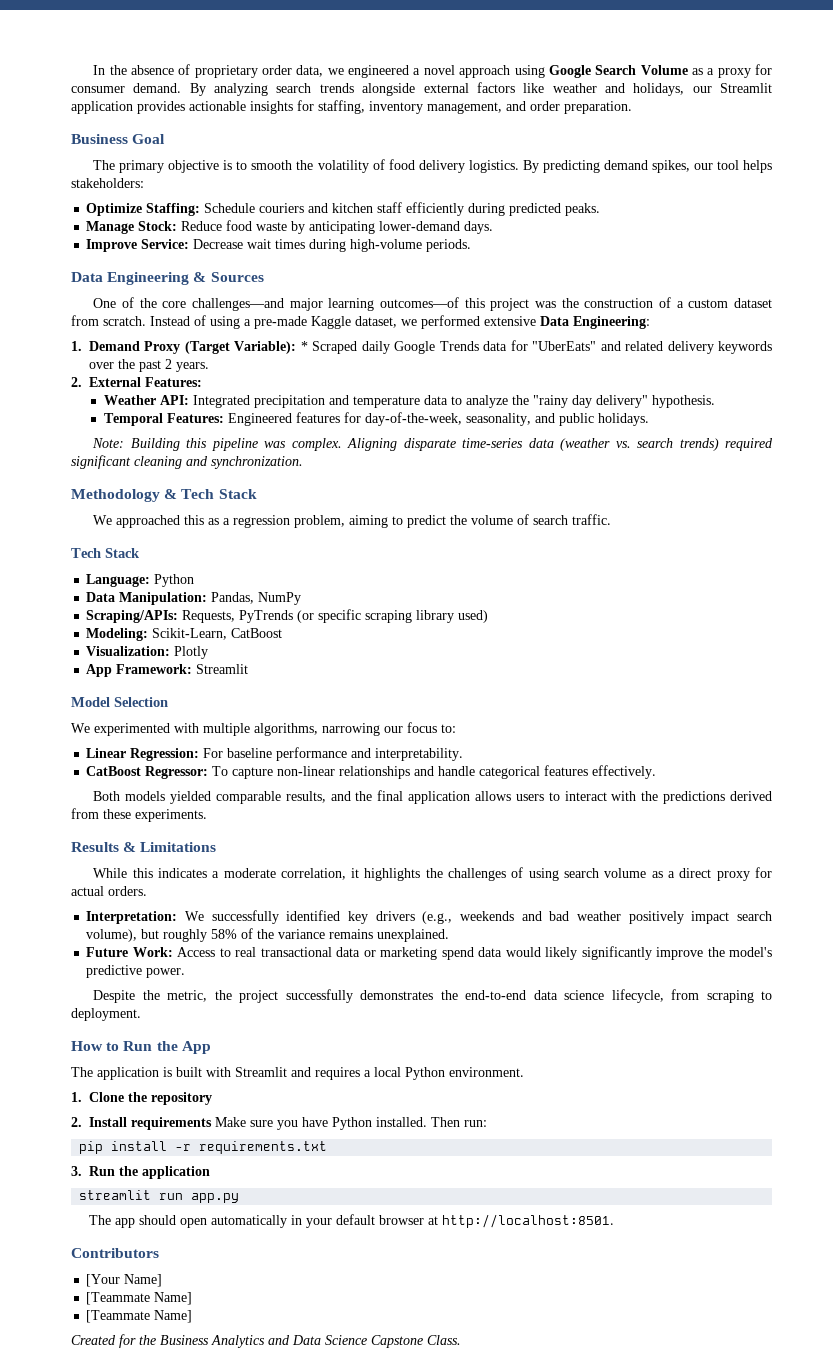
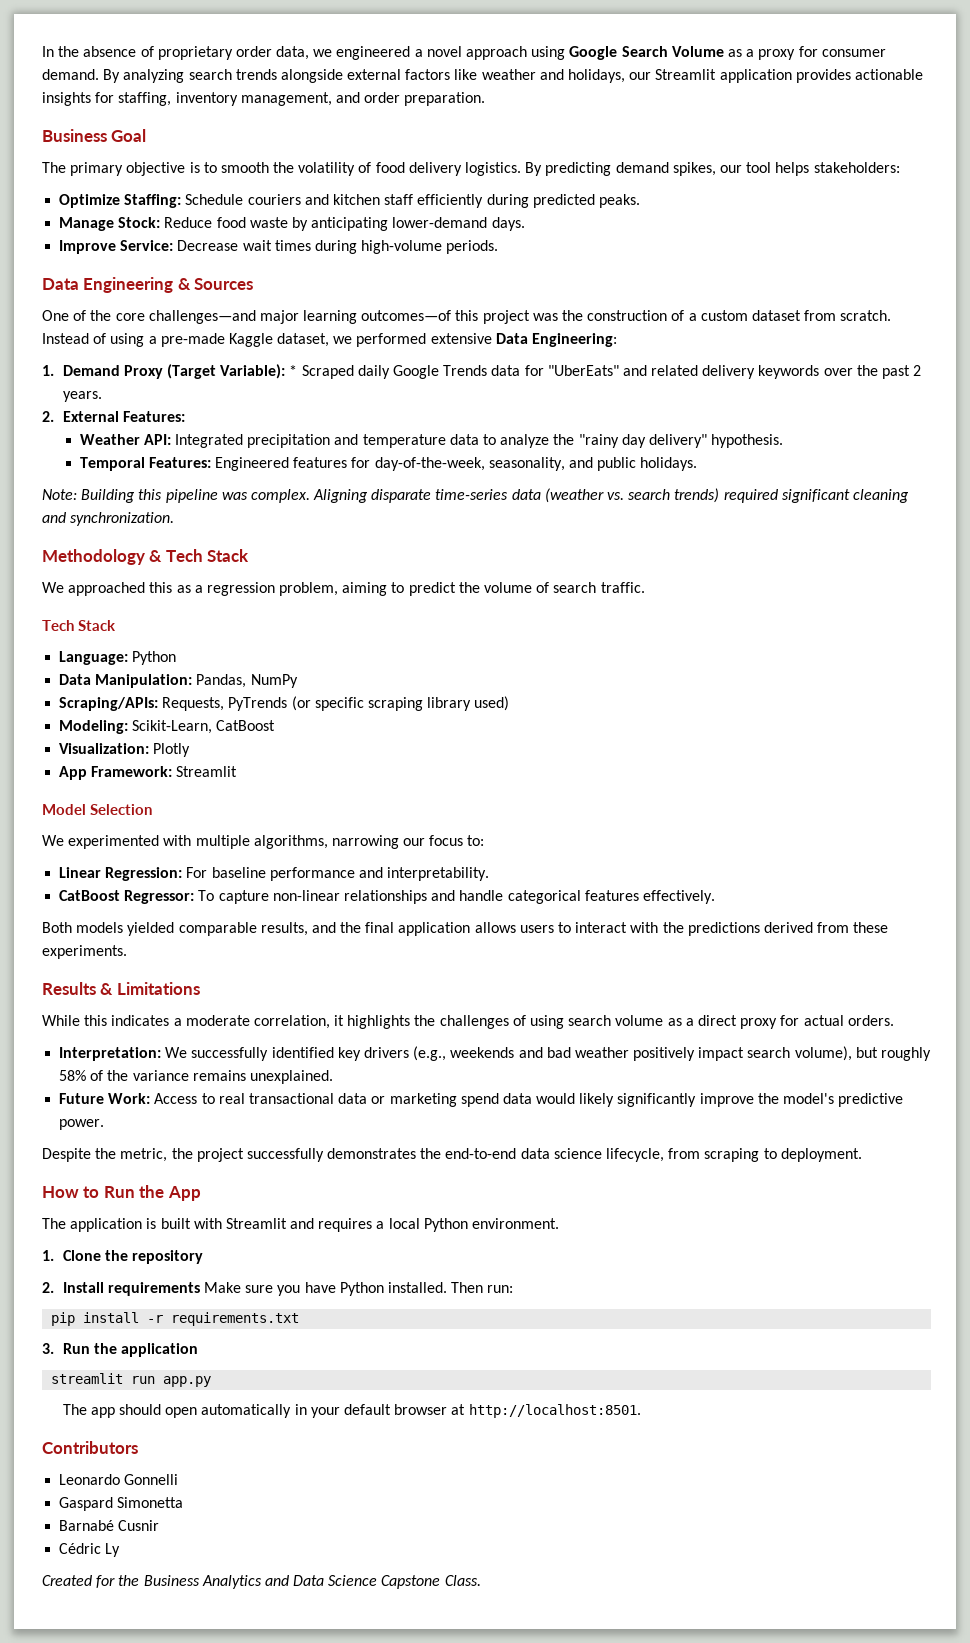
- [Your Name]
- [Teammate Name]
- [Teammate Name]
+ Leonardo Gonnelli
+ Gaspard Simonetta
+ Barnabé Cusnir
+ Cédric Ly

